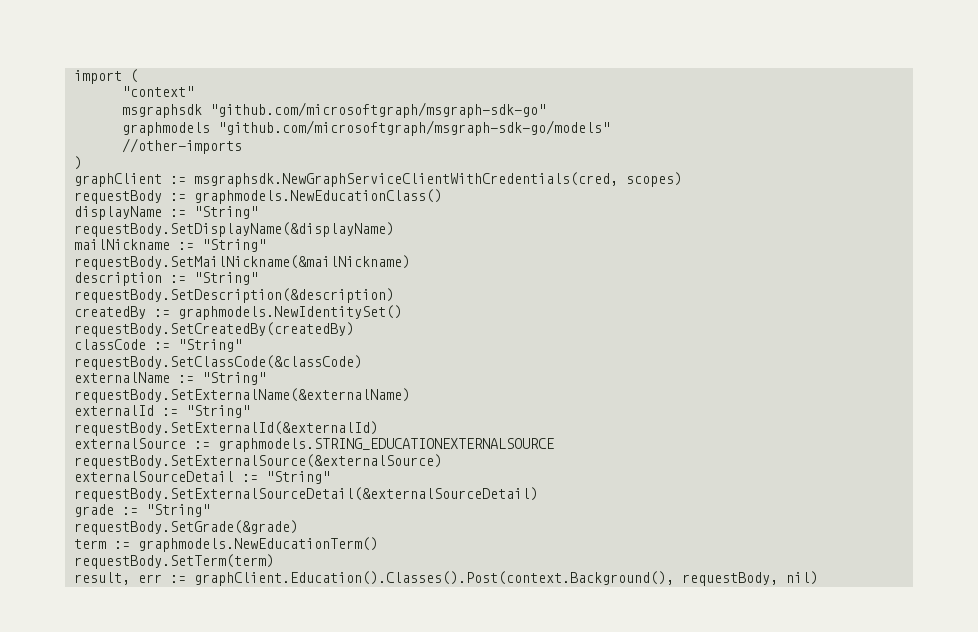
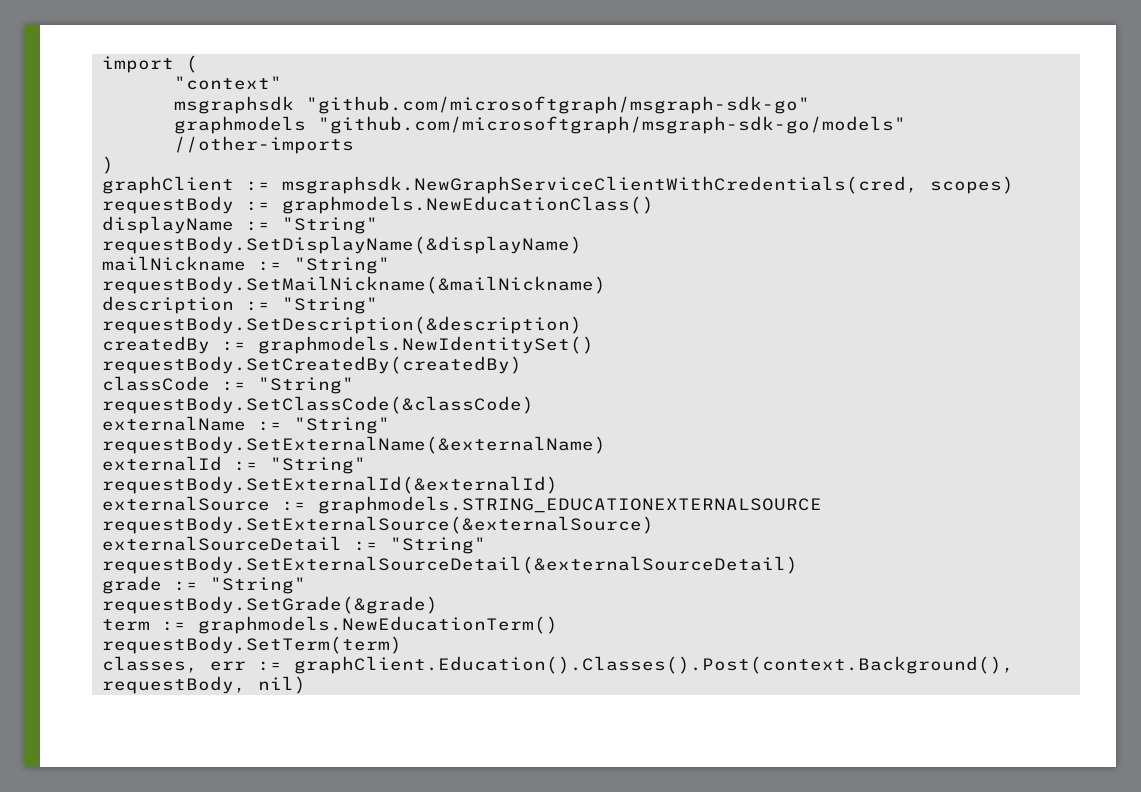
- result, err := graphClient.Education().Classes().Post(context.Background(), requestBody, nil)
+ classes, err := graphClient.Education().Classes().Post(context.Background(), requestBody, nil)

